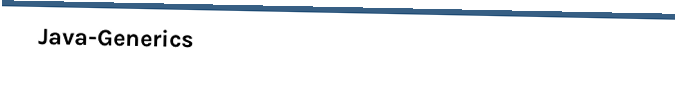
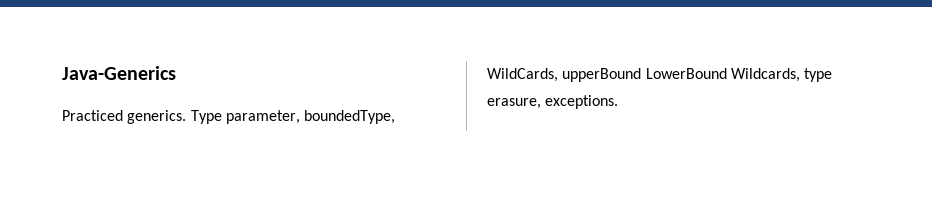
+ Practiced generics. Type parameter, boundedType, WildCards, upperBound LowerBound Wildcards, type erasure, exceptions.

